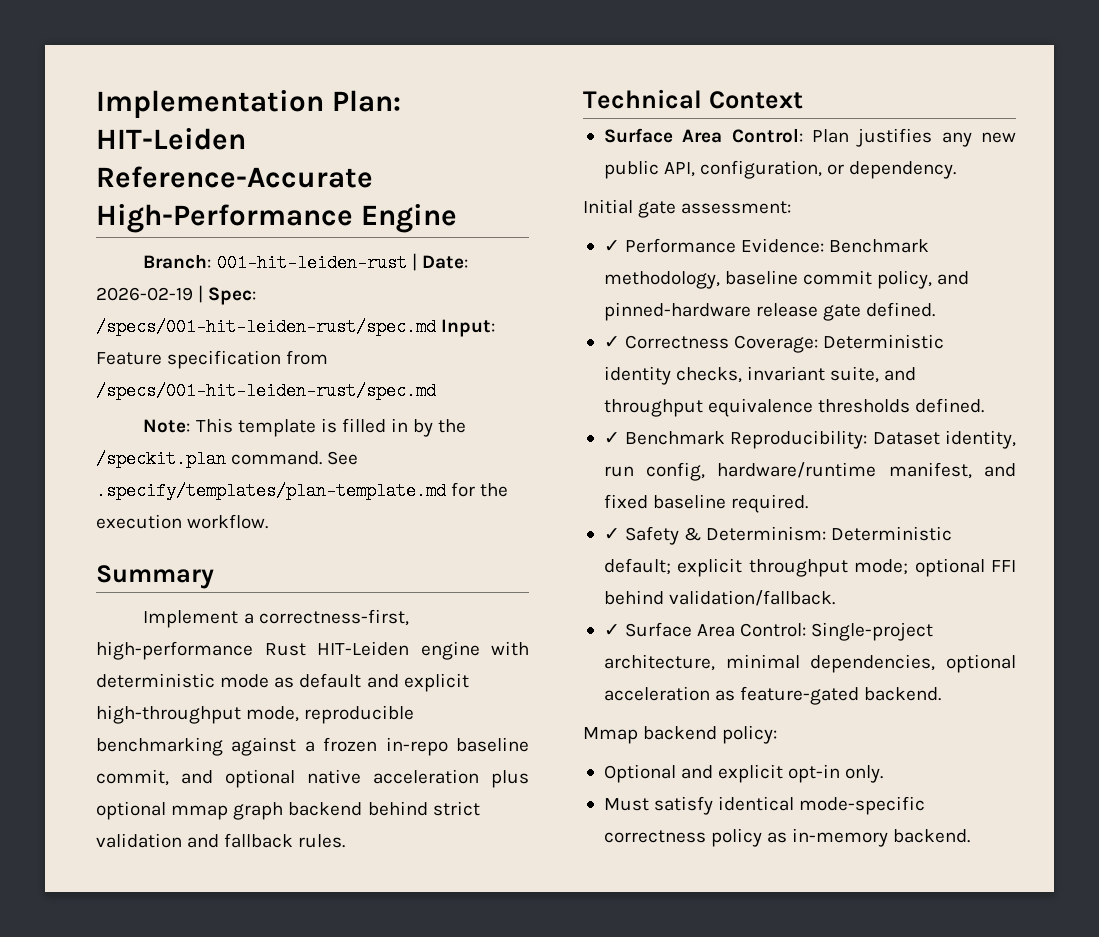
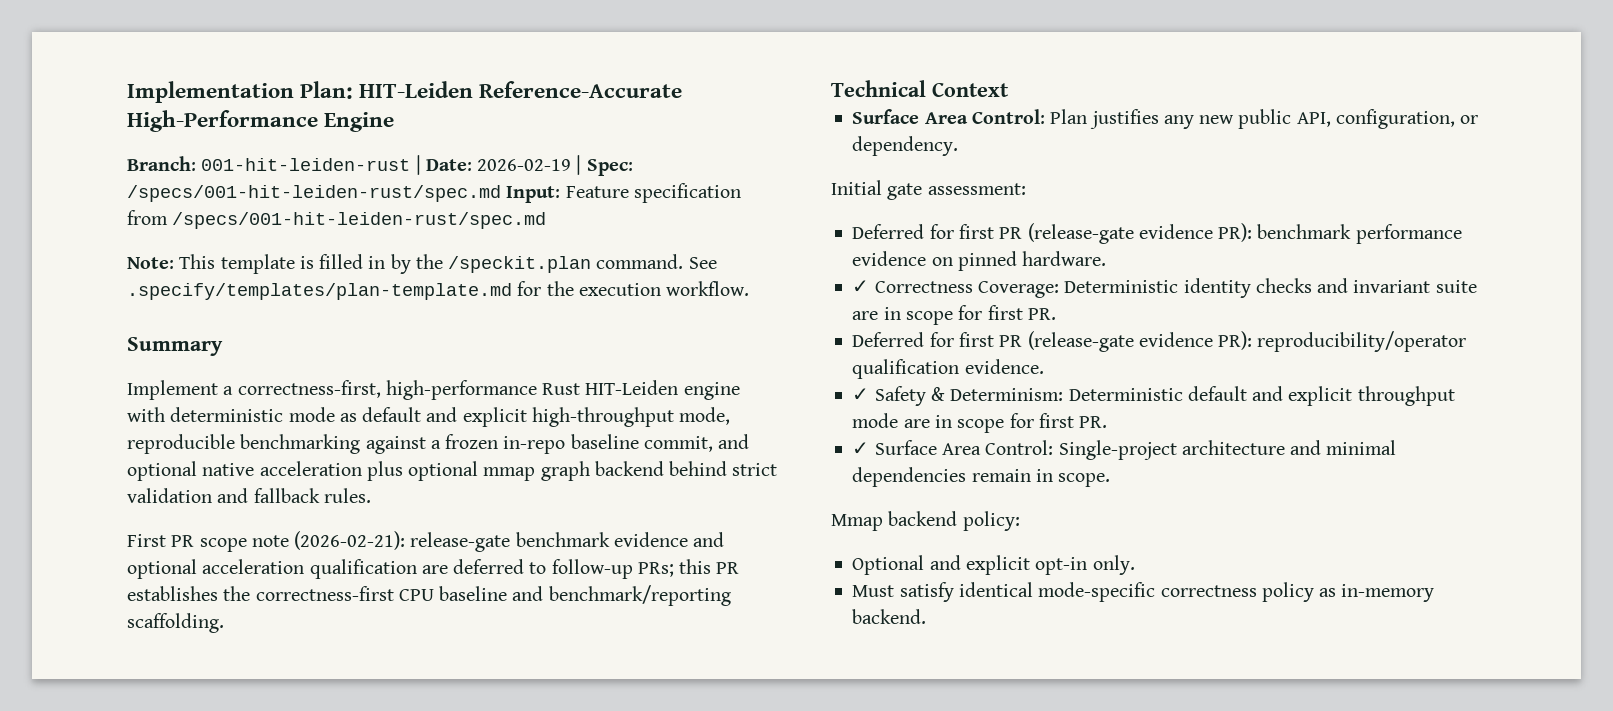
+ First PR scope note (2026-02-21): release-gate benchmark evidence and optional acceleration qualification are deferred to follow-up PRs; this PR establishes the correctness-first CPU baseline and benchmark/reporting scaffolding.
- ✓ Performance Evidence: Benchmark methodology, baseline commit policy, and pinned-hardware release gate defined.
+ Deferred for first PR (release-gate evidence PR): benchmark performance evidence on pinned hardware.
- ✓ Correctness Coverage: Deterministic identity checks, invariant suite, and throughput equivalence thresholds defined.
- ✓ Benchmark Reproducibility: Dataset identity, run config, hardware/runtime manifest, and fixed baseline required.
+ ✓ Correctness Coverage: Deterministic identity checks and invariant suite are in scope for first PR.
+ Deferred for first PR (release-gate evidence PR): reproducibility/operator qualification evidence.
- ✓ Safety & Determinism: Deterministic default; explicit throughput mode; optional FFI behind validation/fallback.
+ ✓ Safety & Determinism: Deterministic default and explicit throughput mode are in scope for first PR.
- ✓ Surface Area Control: Single-project architecture, minimal dependencies, optional acceleration as feature-gated backend.
+ ✓ Surface Area Control: Single-project architecture and minimal dependencies remain in scope.

